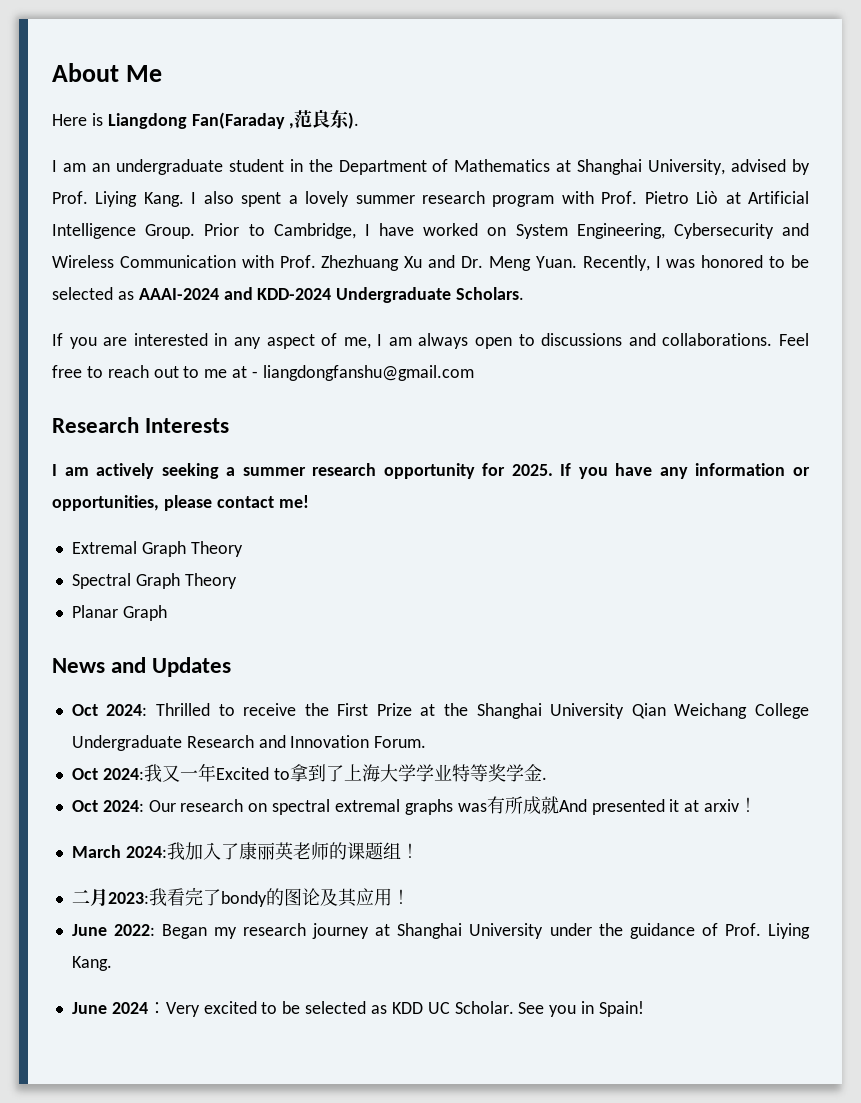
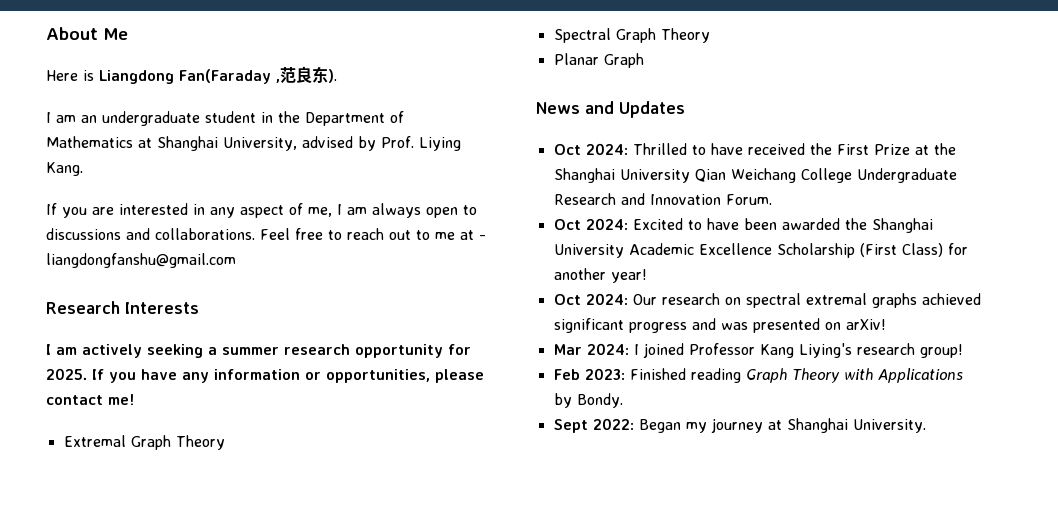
- I also spent a lovely summer research program with Prof. Pietro Liò at Artificial Intelligence Group. Prior to Cambridge, I have worked on System Engineering, Cybersecurity and Wireless Communication with Prof. Zhezhuang Xu and Dr. Meng Yuan. Recently, I was honored to be selected as AAAI-2024 and KDD-2024 Undergraduate Scholars.
- Oct 2024: Thrilled to receive the First Prize at the Shanghai University Qian Weichang College Undergraduate Research and Innovation Forum.
+ Oct 2024: Thrilled to have received the First Prize at the Shanghai University Qian Weichang College Undergraduate Research and Innovation Forum.
- Oct 2024:我又一年Excited to拿到了上海大学学业特等奖学金.
+ Oct 2024: Excited to have been awarded the Shanghai University Academic Excellence Scholarship (First Class) for another year!
- Oct 2024: Our research on spectral extremal graphs was有所成就And presented it at arxiv！
- March 2024:我加入了康丽英老师的课题组！
- 二月2023:我看完了bondy的图论及其应用！
- June 2022: Began my research journey at Shanghai University under the guidance of Prof. Liying Kang.
- June 2024：Very excited to be selected as KDD UC Scholar. See you in Spain!
+ Oct 2024: Our research on spectral extremal graphs achieved significant progress and was presented on arXiv!
+ Mar 2024: I joined Professor Kang Liying's research group!
+ Feb 2023: Finished reading Graph Theory with Applications by Bondy.
+ Sept 2022: Began my journey at Shanghai University.

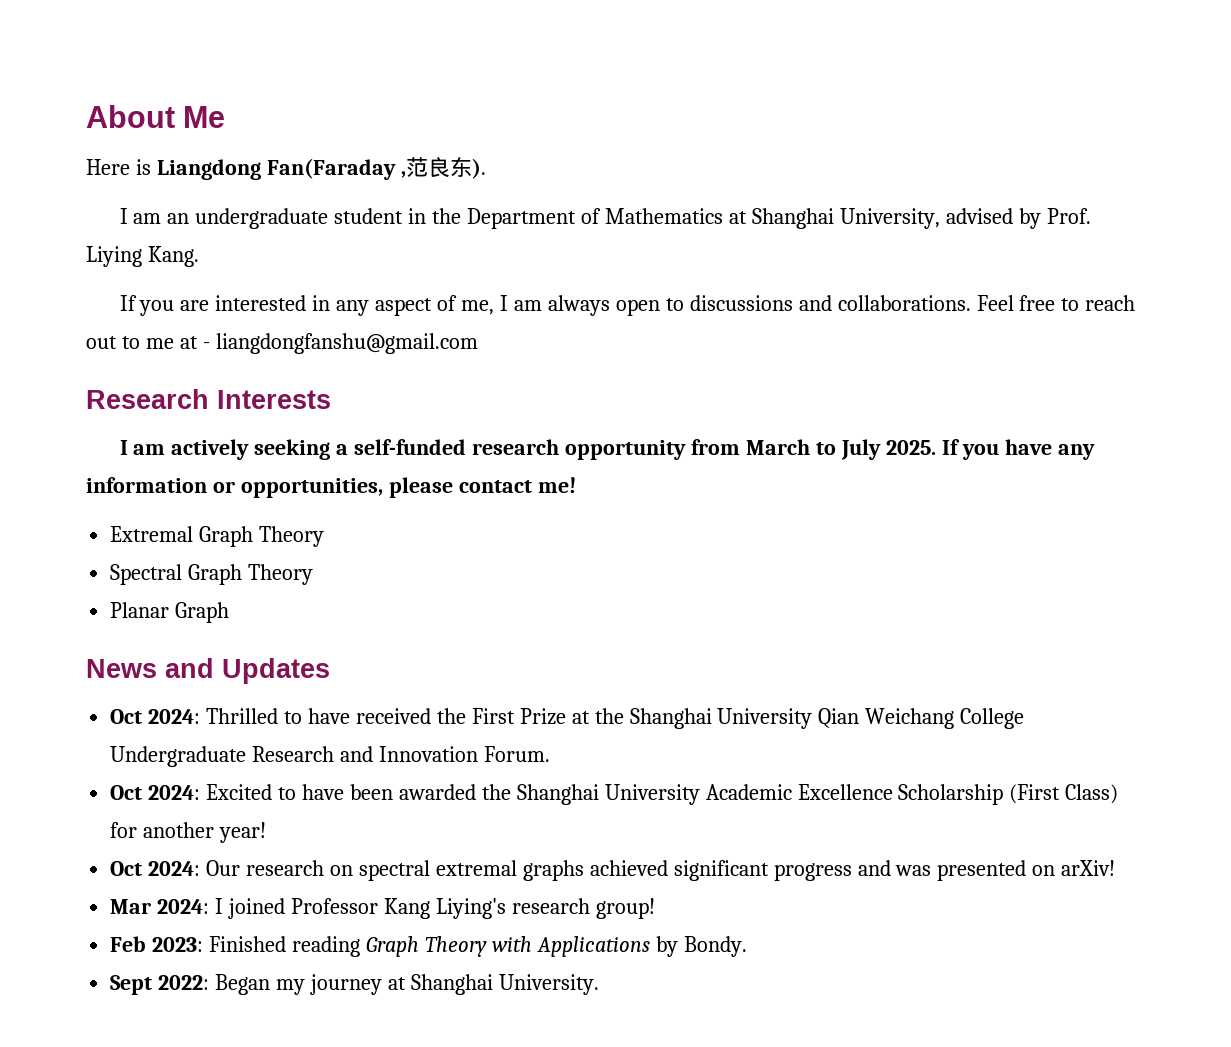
- I am actively seeking a summer research opportunity for 2025.
+ I am actively seeking a self-funded research opportunity from March to July 2025.

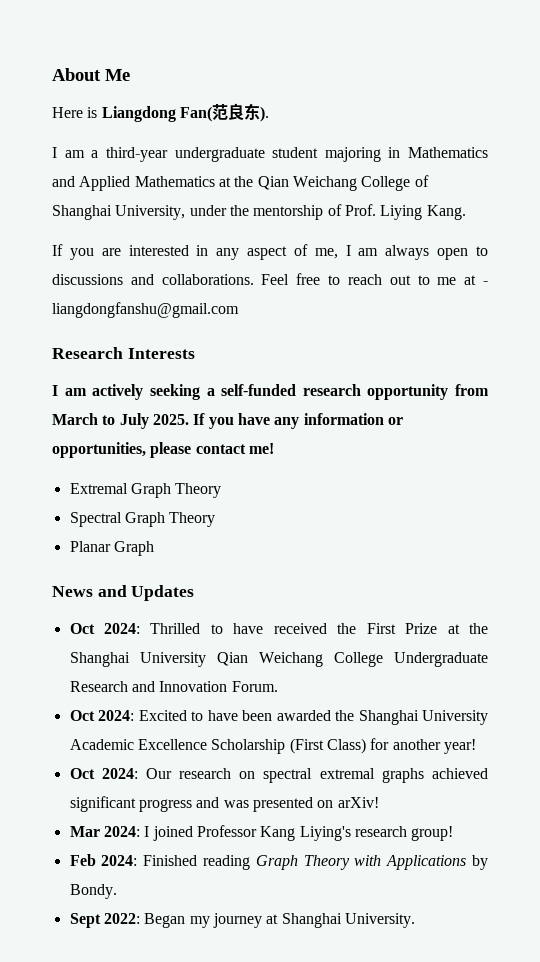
- Here is Liangdong Fan(Faraday ,范良东).
+ Here is Liangdong Fan(范良东).
- I am an undergraduate student in the Department of Mathematics at Shanghai University, advised by Prof. Liying Kang.
+ I am a third-year undergraduate student majoring in Mathematics and Applied Mathematics at the Qian Weichang College of Shanghai University, under the mentorship of Prof. Liying Kang.
- Feb 2023: Finished reading Graph Theory with Applications by Bondy.
+ Feb 2024: Finished reading Graph Theory with Applications by Bondy.

